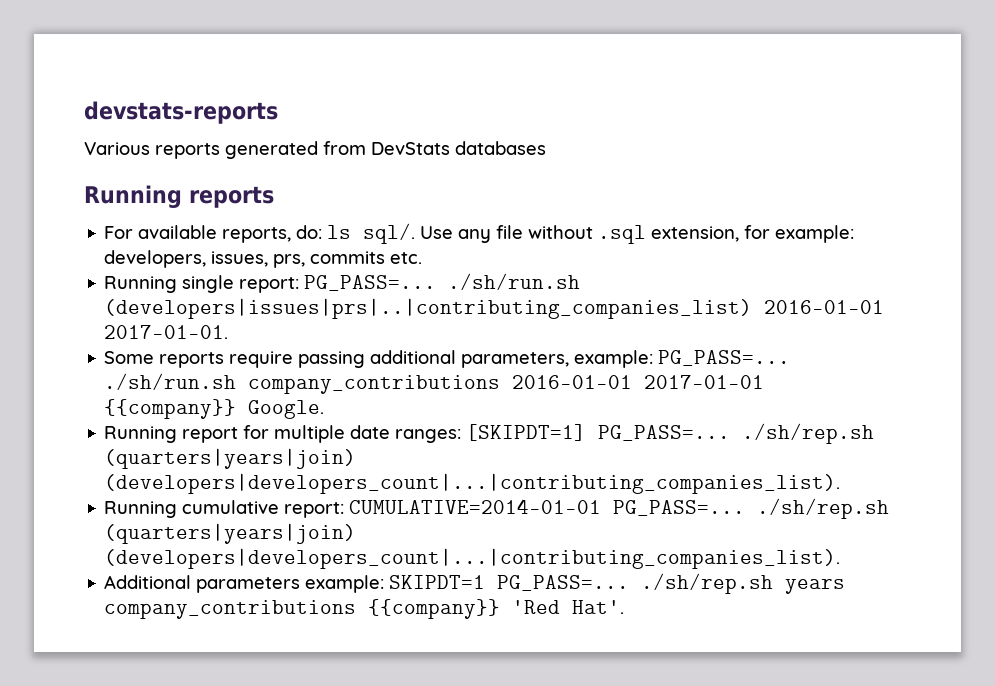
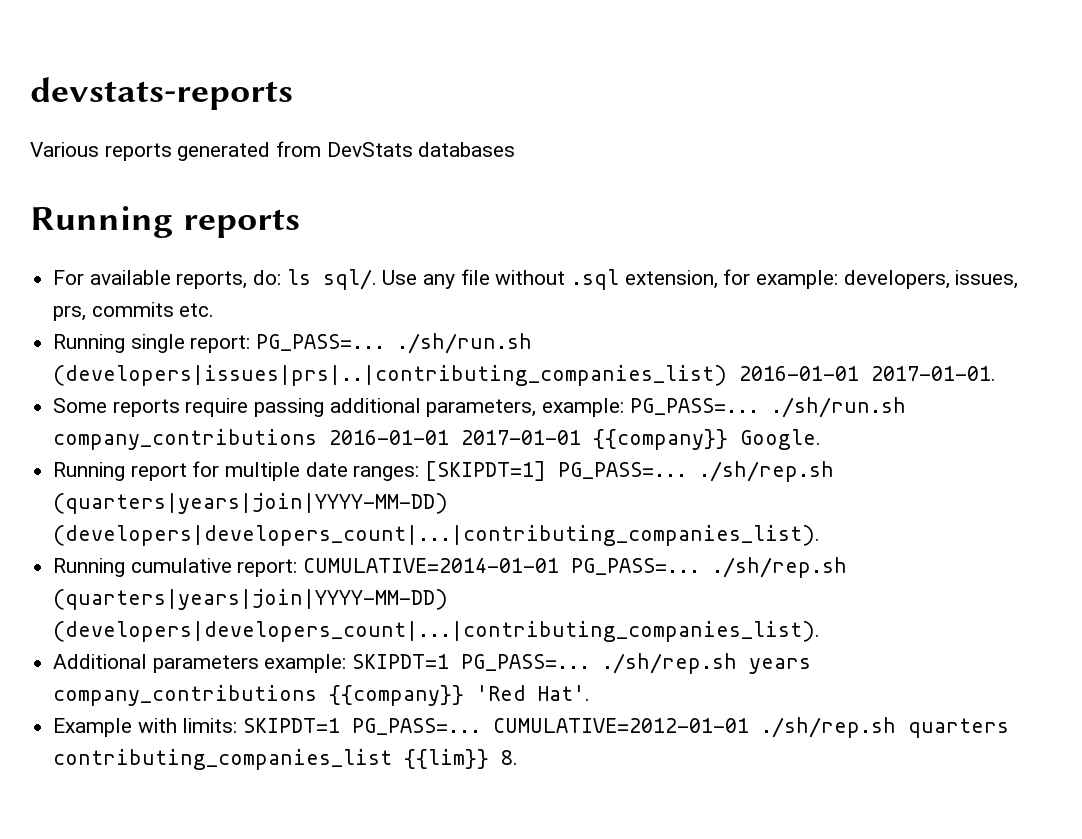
- Running report for multiple date ranges: [SKIPDT=1] PG_PASS=... ./sh/rep.sh (quarters|years|join) (developers|developers_count|...|contributing_companies_list).
+ Running report for multiple date ranges: [SKIPDT=1] PG_PASS=... ./sh/rep.sh (quarters|years|join|YYYY-MM-DD) (developers|developers_count|...|contributing_companies_list).
- Running cumulative report: CUMULATIVE=2014-01-01 PG_PASS=... ./sh/rep.sh (quarters|years|join) (developers|developers_count|...|contributing_companies_list).
+ Running cumulative report: CUMULATIVE=2014-01-01 PG_PASS=... ./sh/rep.sh (quarters|years|join|YYYY-MM-DD) (developers|developers_count|...|contributing_companies_list).
+ Example with limits: SKIPDT=1 PG_PASS=... CUMULATIVE=2012-01-01 ./sh/rep.sh quarters contributing_companies_list {{lim}} 8.

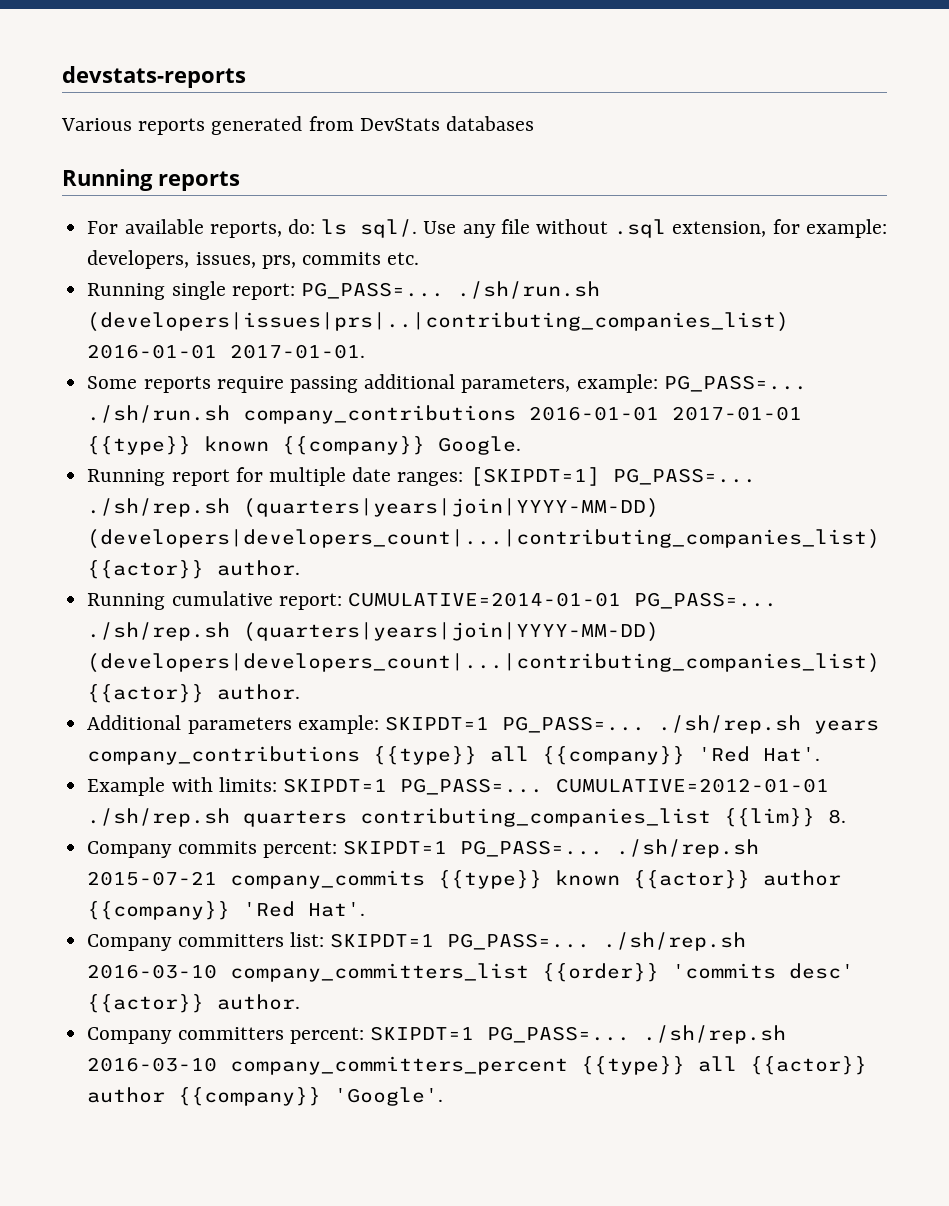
- Some reports require passing additional parameters, example: PG_PASS=... ./sh/run.sh company_contributions 2016-01-01 2017-01-01 {{company}} Google.
+ Some reports require passing additional parameters, example: PG_PASS=... ./sh/run.sh company_contributions 2016-01-01 2017-01-01 {{type}} known {{company}} Google.
- Running report for multiple date ranges: [SKIPDT=1] PG_PASS=... ./sh/rep.sh (quarters|years|join|YYYY-MM-DD) (developers|developers_count|...|contributing_companies_list).
+ Running report for multiple date ranges: [SKIPDT=1] PG_PASS=... ./sh/rep.sh (quarters|years|join|YYYY-MM-DD) (developers|developers_count|...|contributing_companies_list) {{actor}} author.
- Running cumulative report: CUMULATIVE=2014-01-01 PG_PASS=... ./sh/rep.sh (quarters|years|join|YYYY-MM-DD) (developers|developers_count|...|contributing_companies_list).
+ Running cumulative report: CUMULATIVE=2014-01-01 PG_PASS=... ./sh/rep.sh (quarters|years|join|YYYY-MM-DD) (developers|developers_count|...|contributing_companies_list) {{actor}} author.
- Additional parameters example: SKIPDT=1 PG_PASS=... ./sh/rep.sh years company_contributions {{company}} 'Red Hat'.
+ Additional parameters example: SKIPDT=1 PG_PASS=... ./sh/rep.sh years company_contributions {{type}} all {{company}} 'Red Hat'.
+ Company commits percent: SKIPDT=1 PG_PASS=... ./sh/rep.sh 2015-07-21 company_commits {{type}} known {{actor}} author {{company}} 'Red Hat'.
+ Company committers list: SKIPDT=1 PG_PASS=... ./sh/rep.sh 2016-03-10 company_committers_list {{order}} 'commits desc' {{actor}} author.
+ Company committers percent: SKIPDT=1 PG_PASS=... ./sh/rep.sh 2016-03-10 company_committers_percent {{type}} all {{actor}} author {{company}} 'Google'.

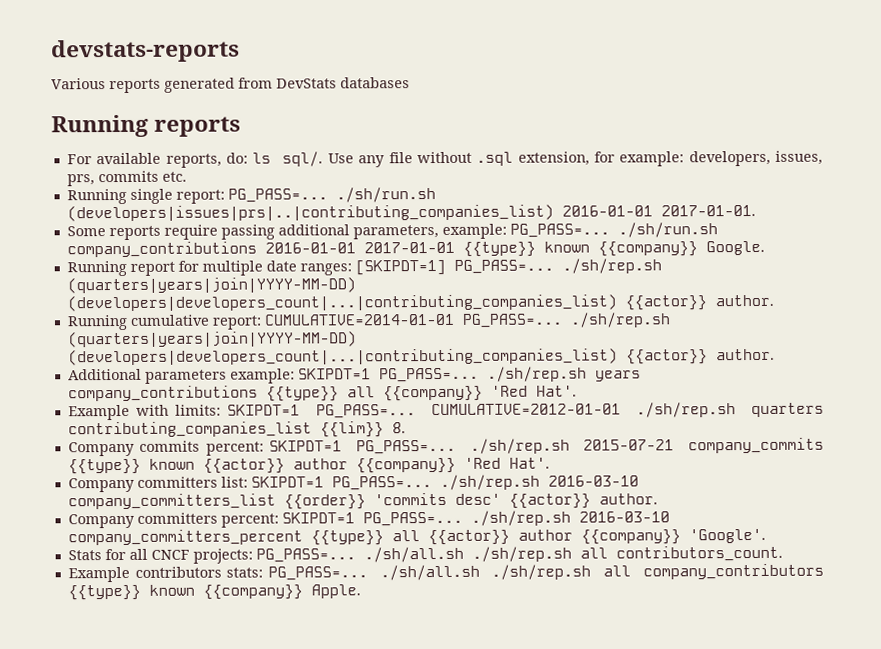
+ Stats for all CNCF projects: PG_PASS=... ./sh/all.sh ./sh/rep.sh all contributors_count.
+ Example contributors stats: PG_PASS=... ./sh/all.sh ./sh/rep.sh all company_contributors {{type}} known {{company}} Apple.

